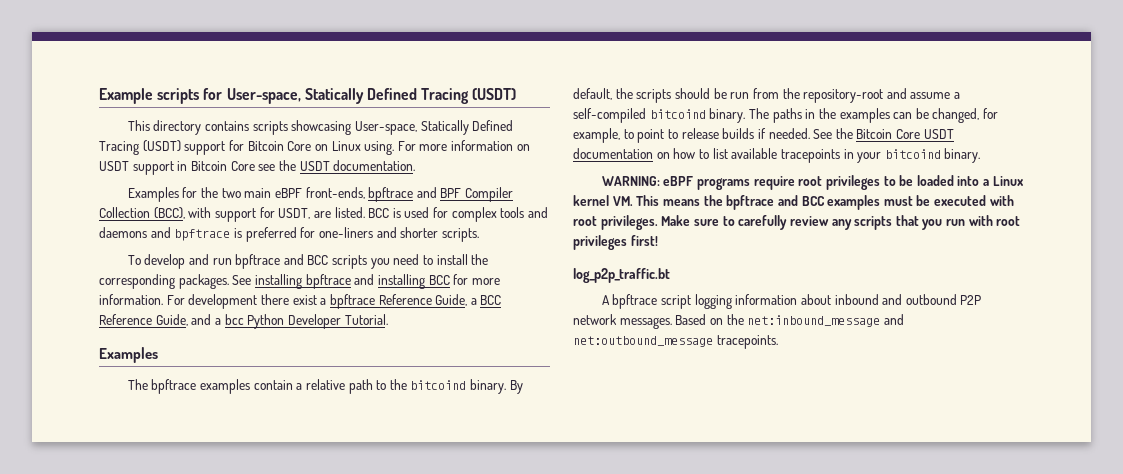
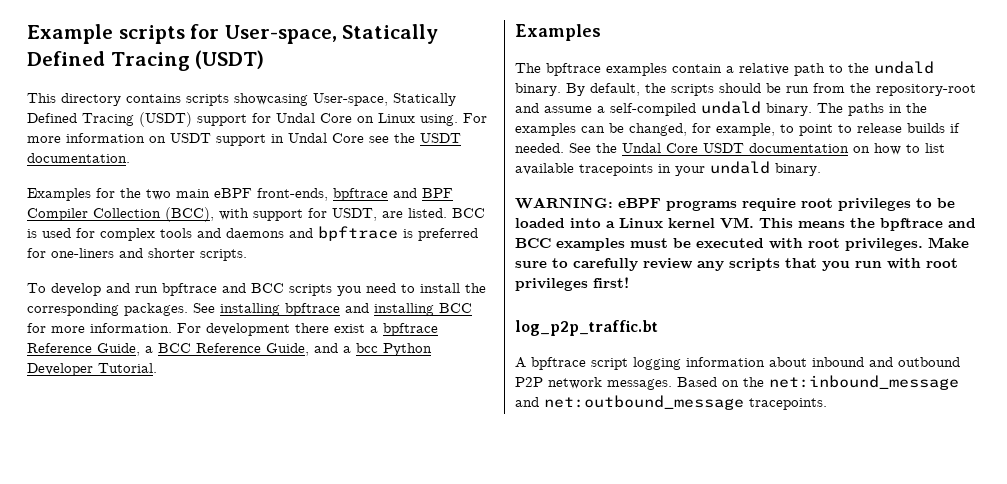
- This directory contains scripts showcasing User-space, Statically Defined Tracing (USDT) support for Bitcoin Core on Linux using.
+ This directory contains scripts showcasing User-space, Statically Defined Tracing (USDT) support for Undal Core on Linux using.
- For more information on USDT support in Bitcoin Core see the USDT documentation.
+ For more information on USDT support in Undal Core see the USDT documentation.
- The bpftrace examples contain a relative path to the bitcoind binary.
+ The bpftrace examples contain a relative path to the undald binary.
- By default, the scripts should be run from the repository-root and assume a self-compiled bitcoind binary.
+ By default, the scripts should be run from the repository-root and assume a self-compiled undald binary.
- See the Bitcoin Core USDT documentation on how to list available tracepoints in your bitcoind binary.
+ See the Undal Core USDT documentation on how to list available tracepoints in your undald binary.

